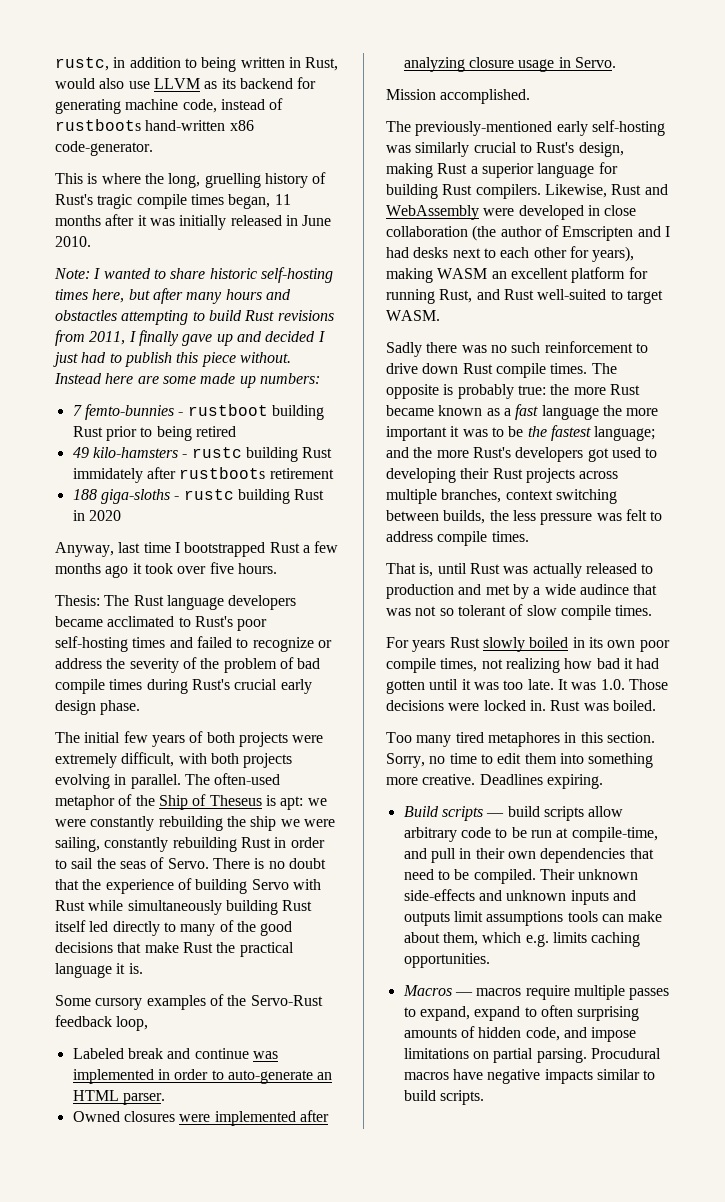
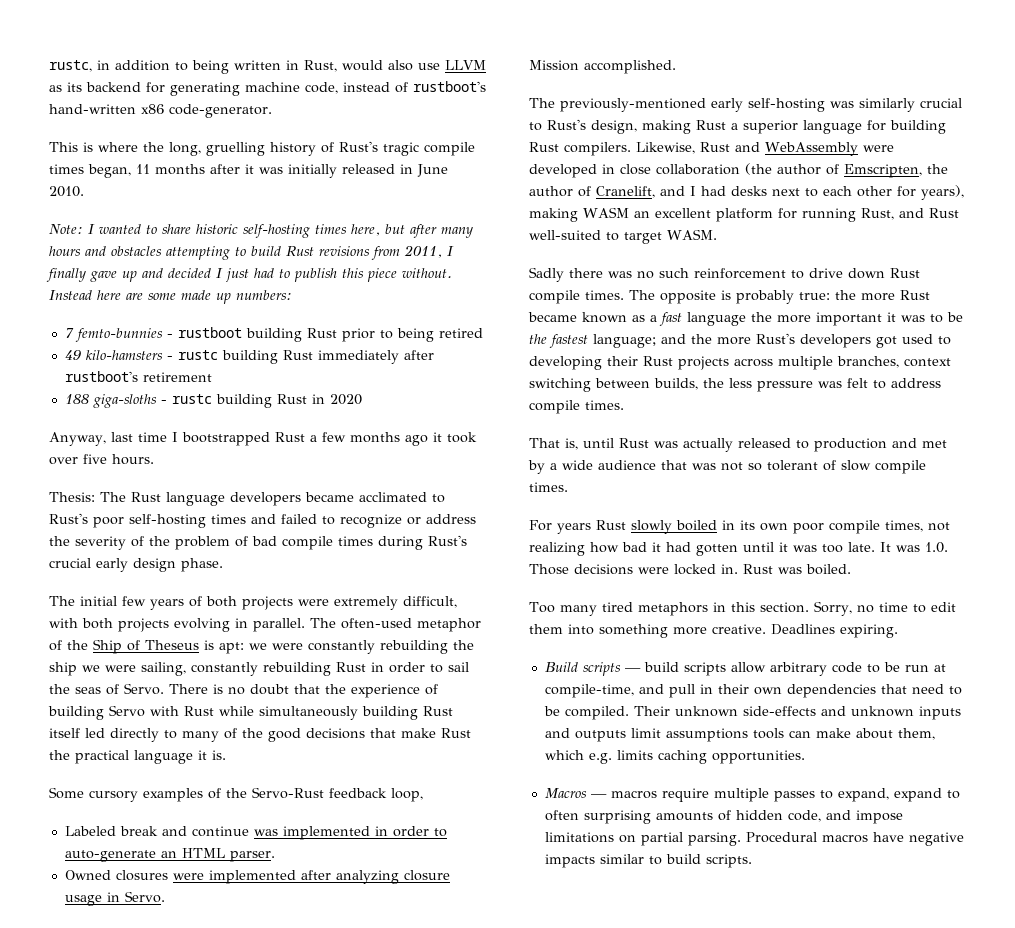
- rustc, in addition to being written in Rust, would also use LLVM as its backend for generating machine code, instead of rustboots hand-written x86 code-generator.
+ rustc, in addition to being written in Rust, would also use LLVM as its backend for generating machine code, instead of rustboot's hand-written x86 code-generator.
- Note: I wanted to share historic self-hosting times here, but after many hours and obstactles attempting to build Rust revisions from 2011, I finally gave up and decided I just had to publish this piece without.
+ Note: I wanted to share historic self-hosting times here, but after many hours and obstacles attempting to build Rust revisions from 2011, I finally gave up and decided I just had to publish this piece without.
- 49 kilo-hamsters - rustc building Rust immidately after rustboots retirement
+ 49 kilo-hamsters - rustc building Rust immediately after rustboot's retirement
- Likewise, Rust and WebAssembly were developed in close collaboration (the author of Emscripten and I had desks next to each other for years), making WASM an excellent platform for running Rust, and Rust well-suited to target WASM.
+ Likewise, Rust and WebAssembly were developed in close collaboration (the author of Emscripten, the author of Cranelift, and I had desks next to each other for years), making WASM an excellent platform for running Rust, and Rust well-suited to target WASM.
- That is, until Rust was actually released to production and met by a wide audince that was not so tolerant of slow compile times.
+ That is, until Rust was actually released to production and met by a wide audience that was not so tolerant of slow compile times.
- Too many tired metaphores in this section.
+ Too many tired metaphors in this section.
- Procudural macros have negative impacts similar to build scripts.
+ Procedural macros have negative impacts similar to build scripts.

